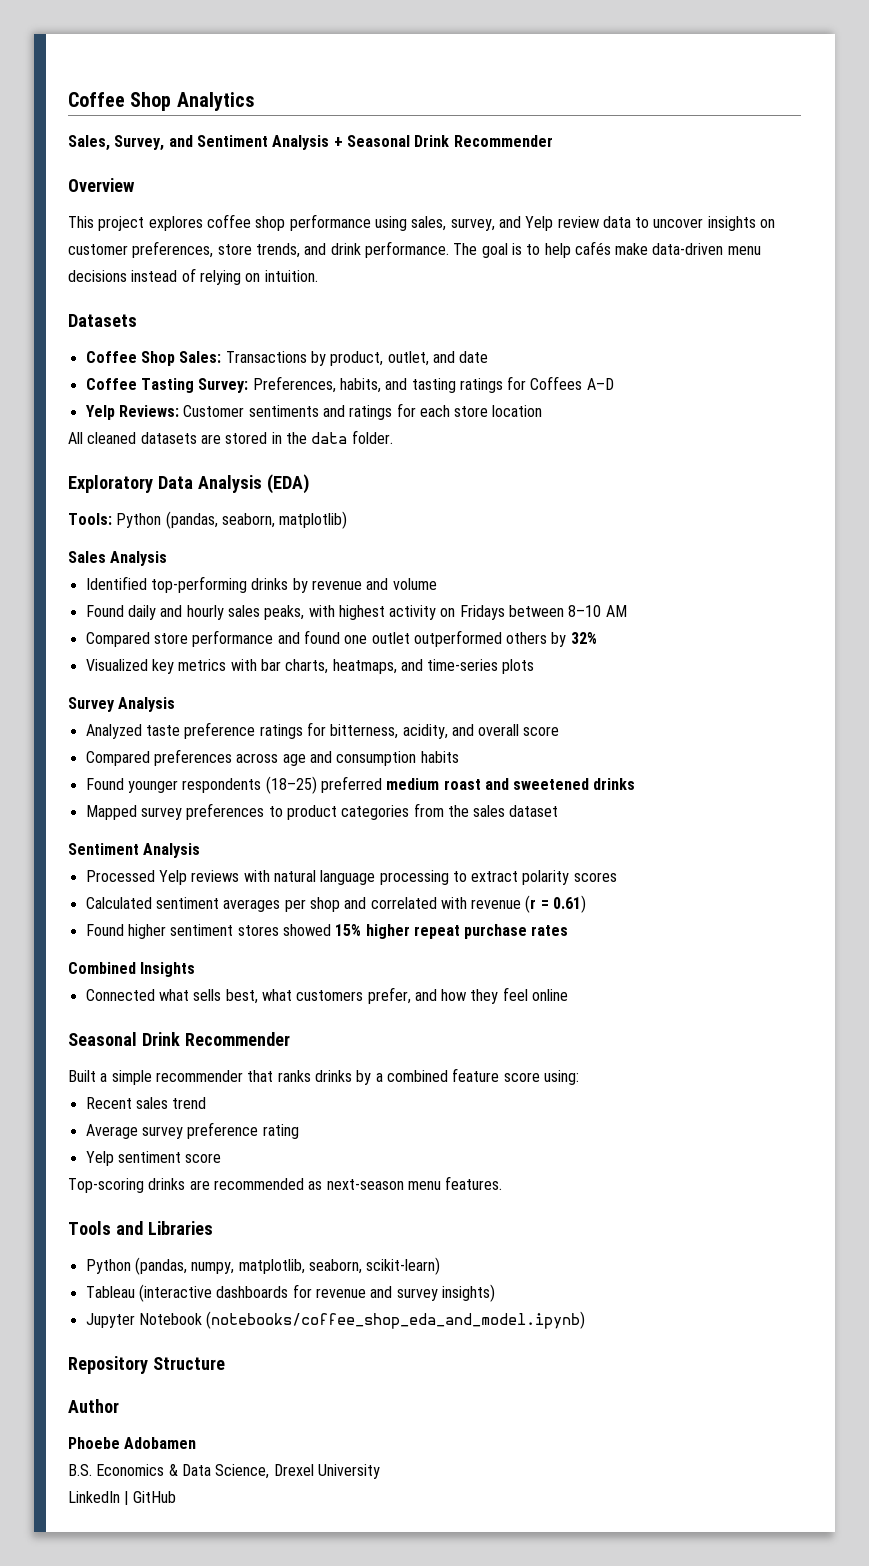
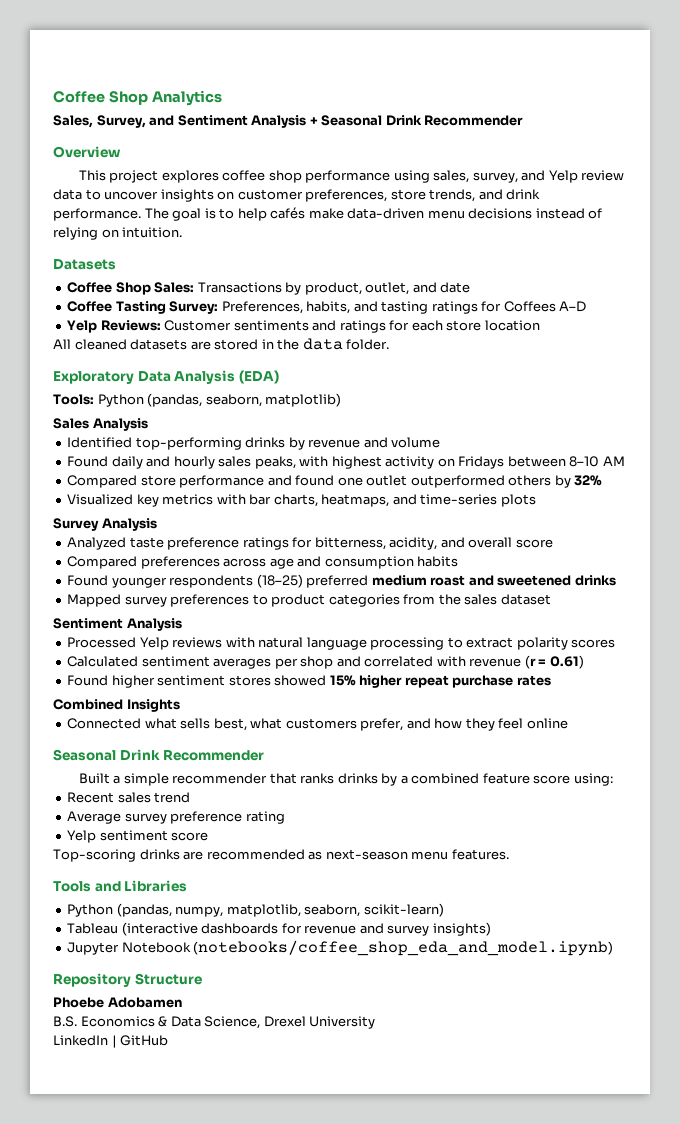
- Author

